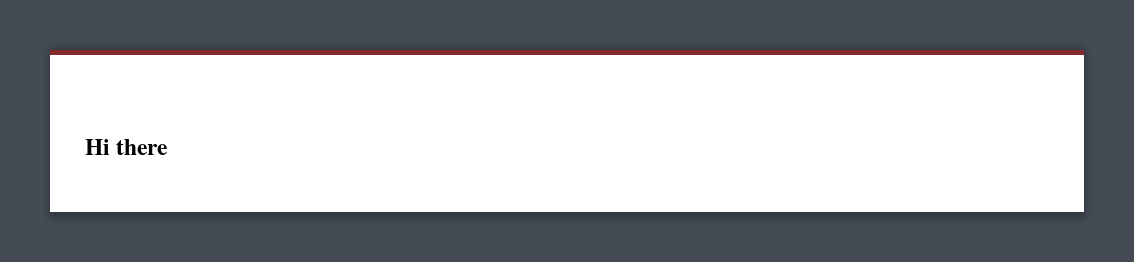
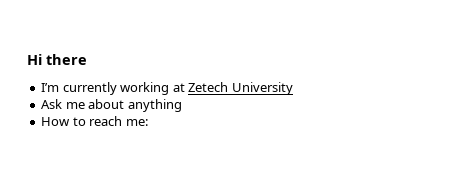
+ I’m currently working at Zetech University
+ Ask me about anything
+ How to reach me:

